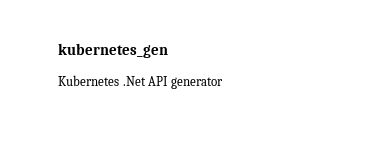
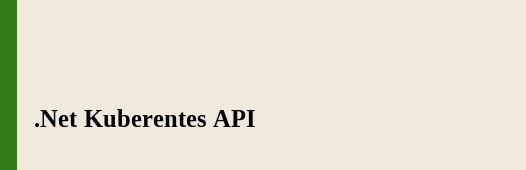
- kubernetes_gen
- Kubernetes .Net API generator
+ .Net Kuberentes API

